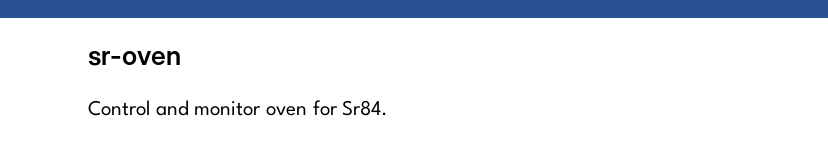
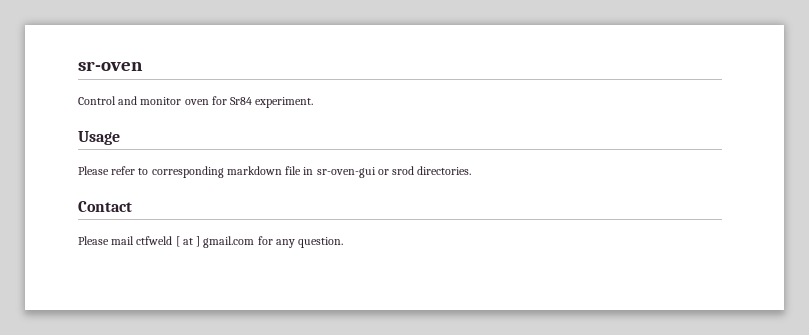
- Control and monitor oven for Sr84.
+ Control and monitor oven for Sr84 experiment.
+ Usage
+ Please refer to corresponding markdown file in sr-oven-gui or srod directories.
+ Contact
+ Please mail ctfweld [ at ] gmail.com for any question.

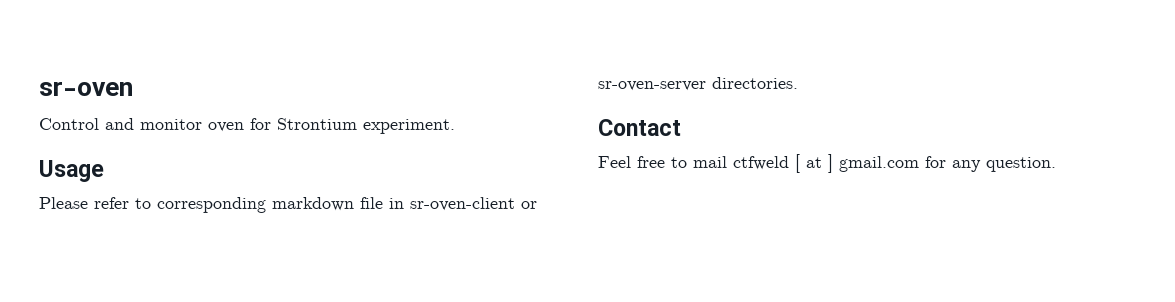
- Control and monitor oven for Sr84 experiment.
+ Control and monitor oven for Strontium experiment.
- Please refer to corresponding markdown file in sr-oven-gui or srod directories.
+ Please refer to corresponding markdown file in sr-oven-client or sr-oven-server directories.
- Please mail ctfweld [ at ] gmail.com for any question.
+ Feel free to mail ctfweld [ at ] gmail.com for any question.

